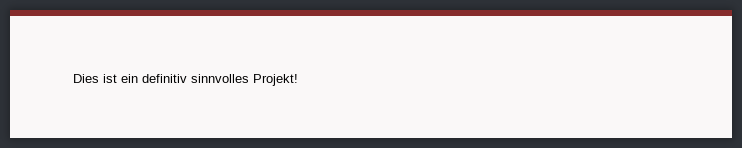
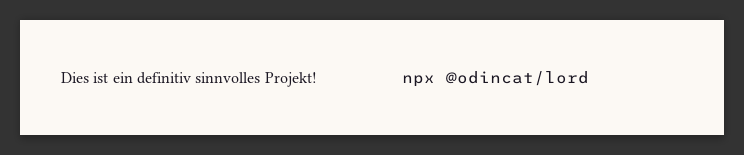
+ npx @odincat/lord

